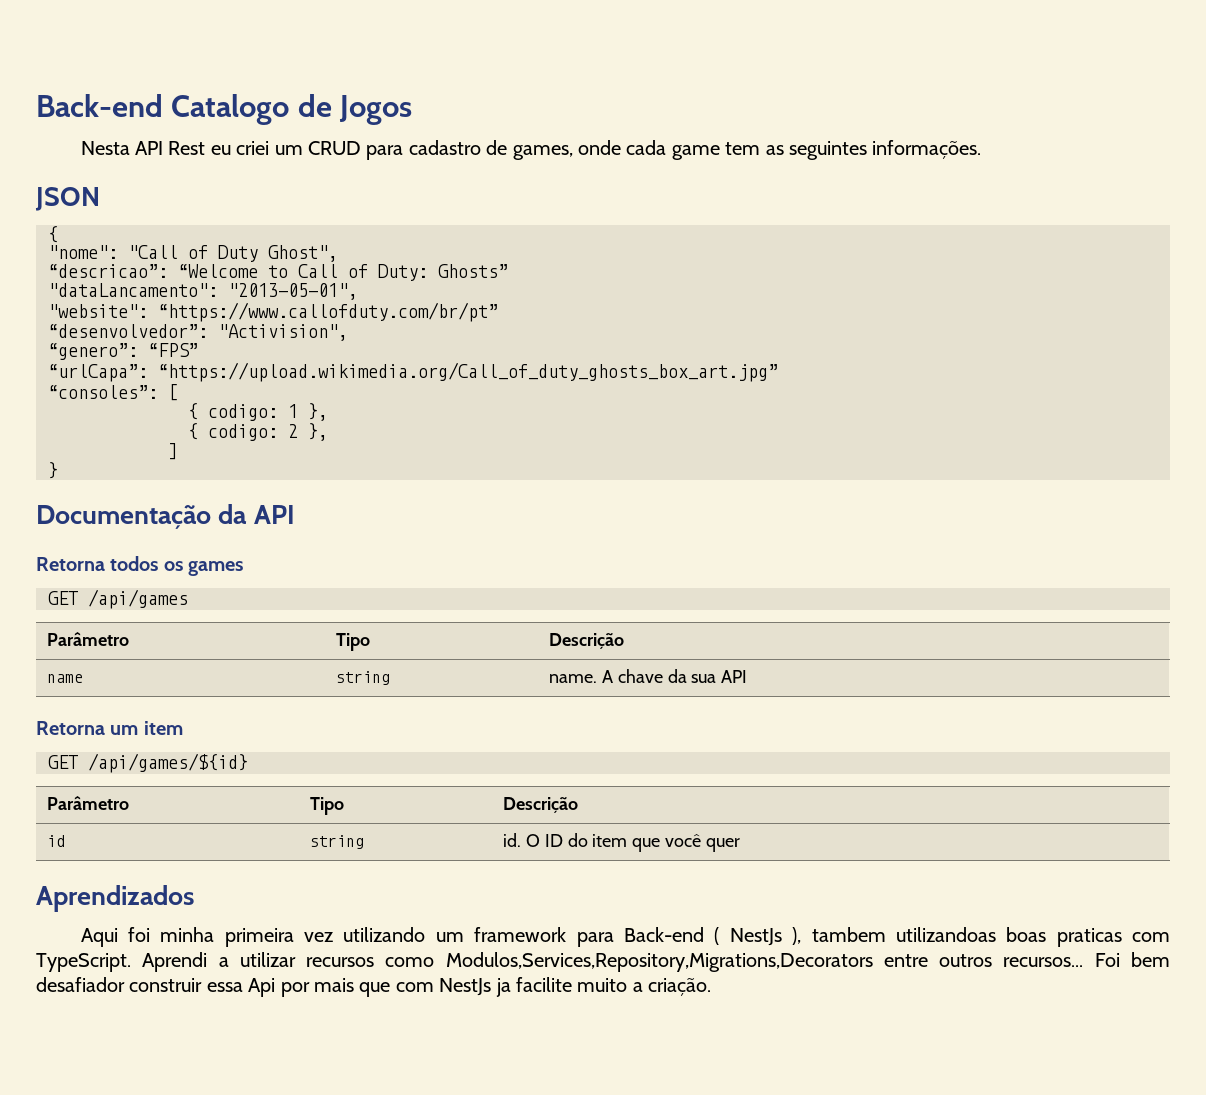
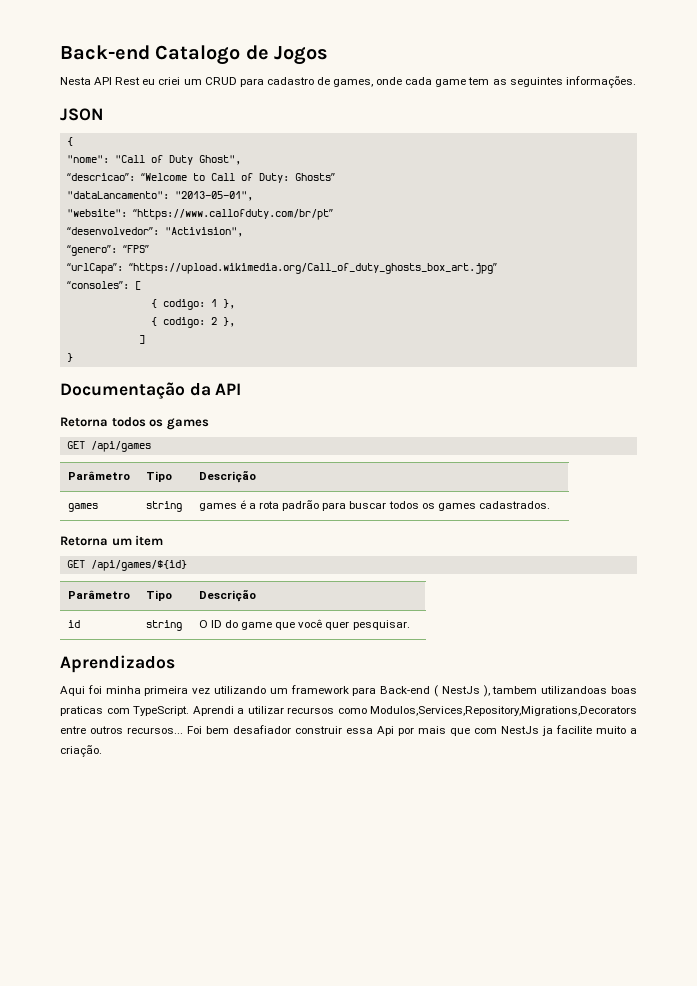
- name | string | name. A chave da sua API
+ games | string | games é a rota padrão para buscar todos os games cadastrados.
- id | string | id. O ID do item que você quer
+ id | string | O ID do game que você quer pesquisar.

